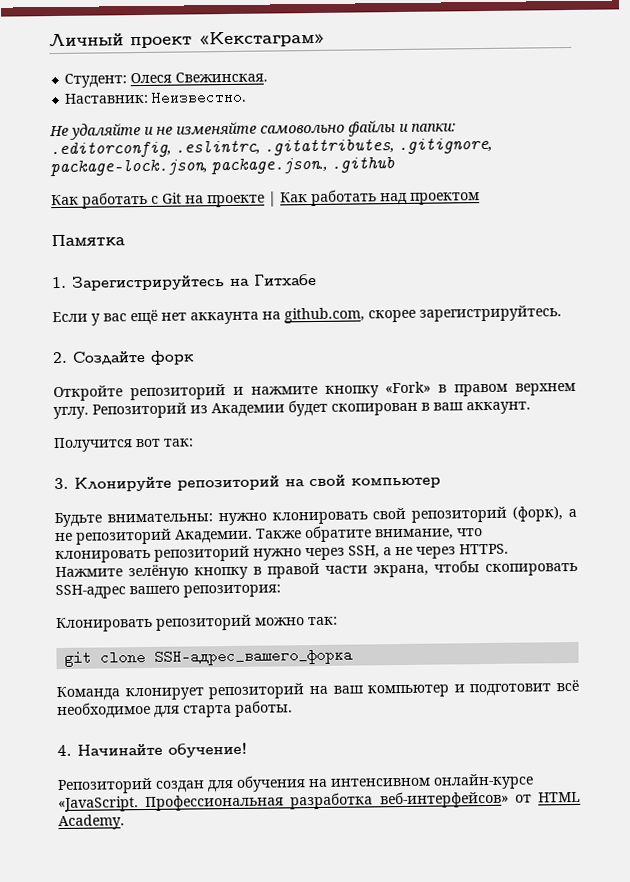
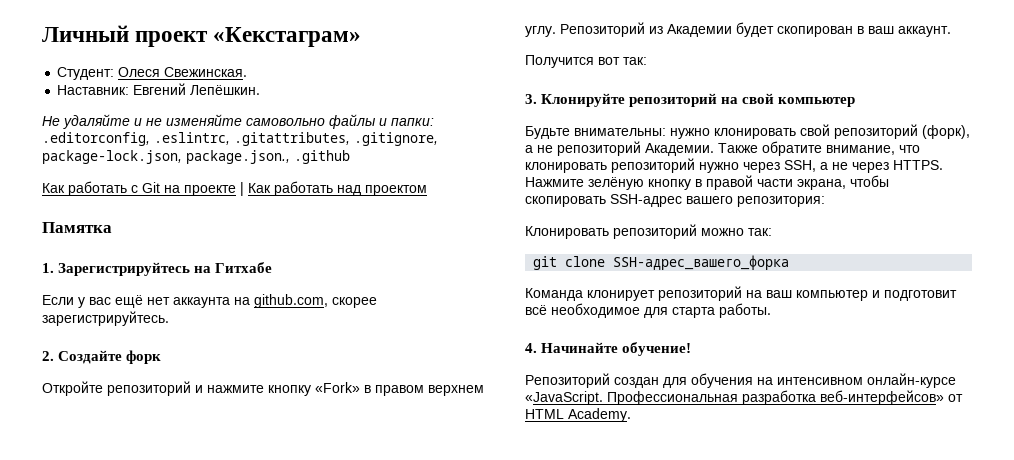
- Наставник: Неизвестно.
+ Наставник: Евгений Лепёшкин.

